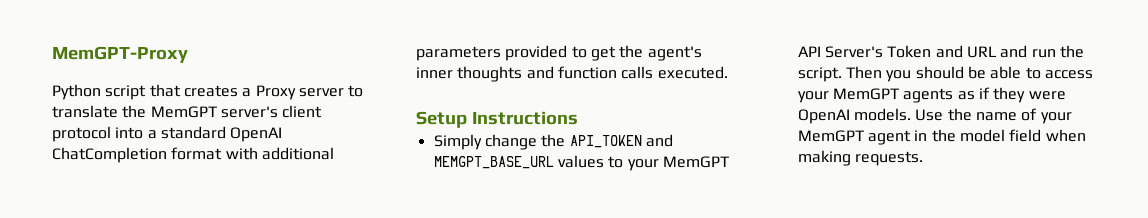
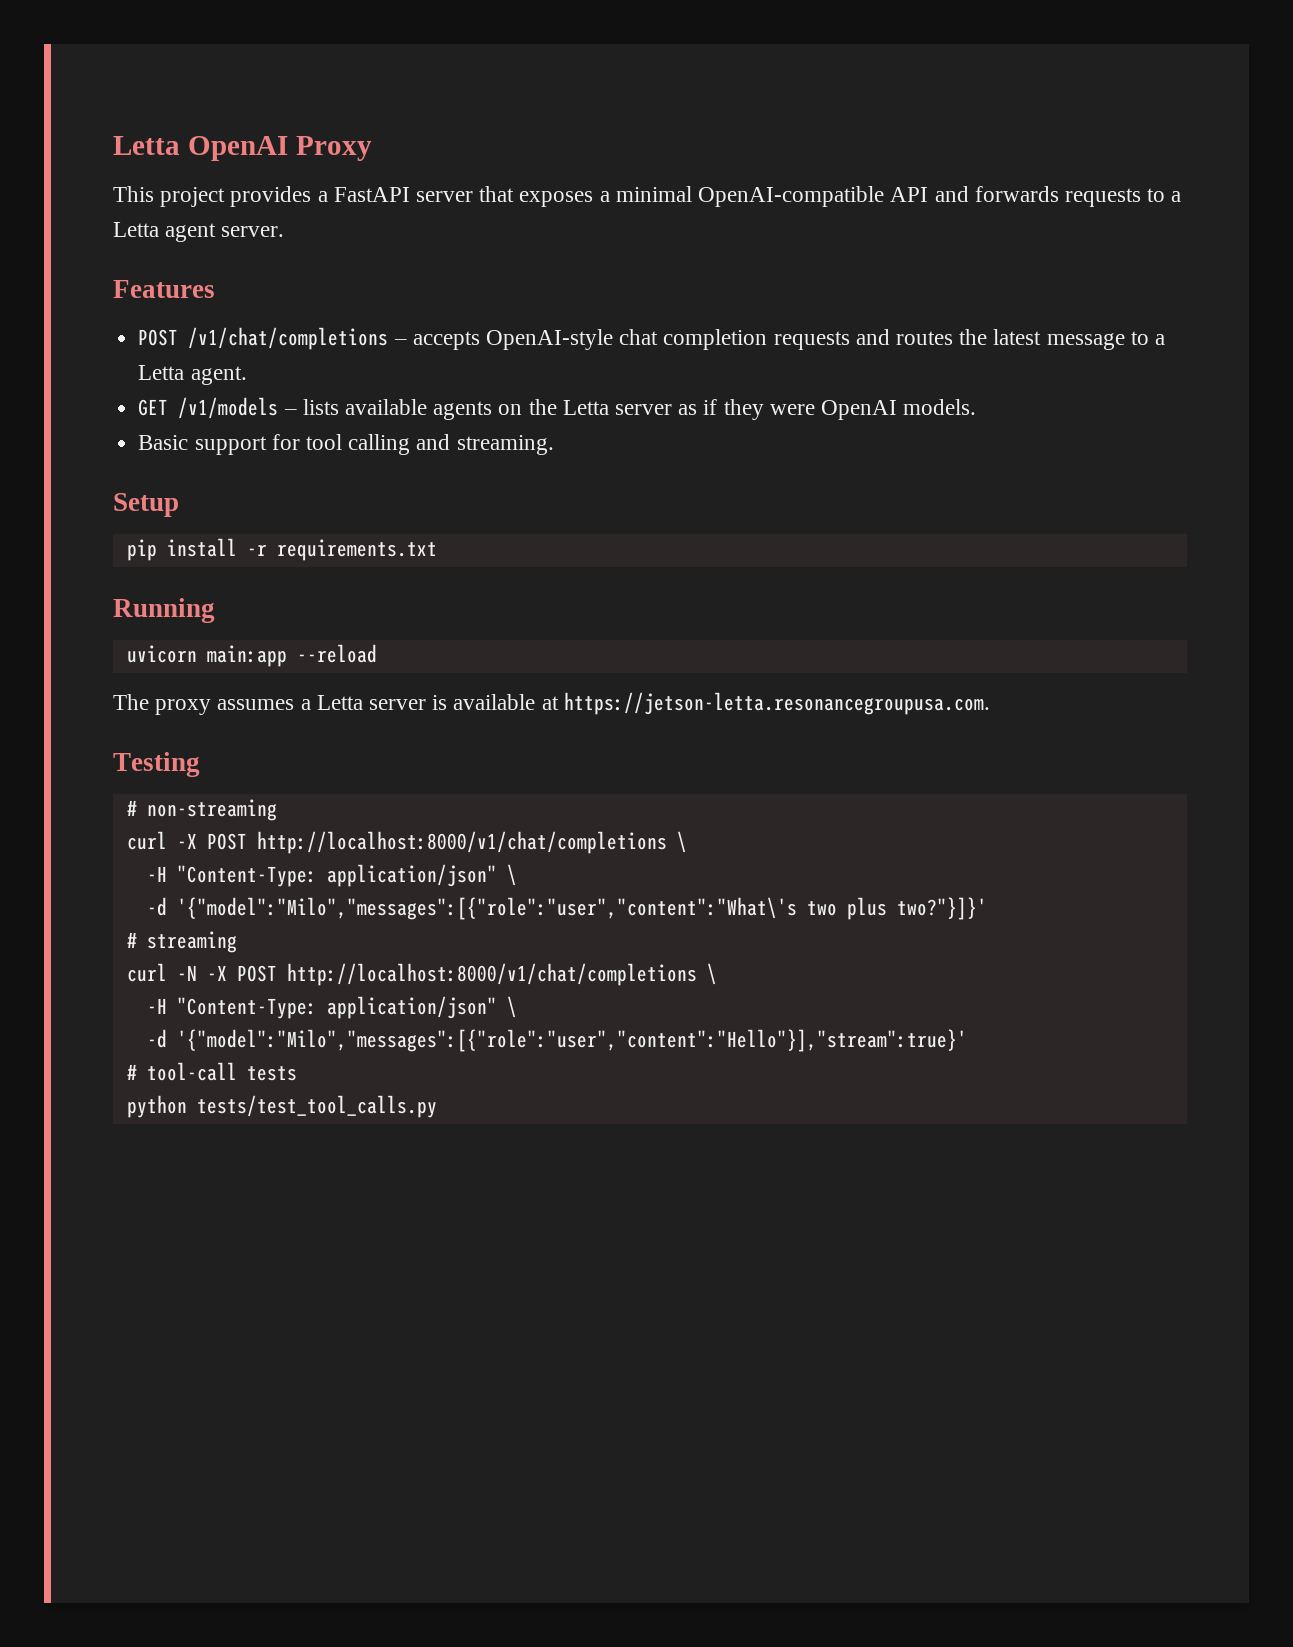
- MemGPT-Proxy
- Python script that creates a Proxy server to translate the MemGPT server's client protocol into a standard OpenAI ChatCompletion format with additional parameters provided to get the agent's inner thoughts and function calls executed.
- Setup Instructions
- Simply change the API_TOKEN and MEMGPT_BASE_URL values to your MemGPT API Server's Token and URL and run the script. Then you should be able to access your MemGPT agents as if they were OpenAI models. Use the name of your MemGPT agent in the model field when making requests.
+ Letta OpenAI Proxy
+ This project provides a FastAPI server that exposes a minimal OpenAI-compatible API and forwards requests to a Letta agent server.
+ Features
+ POST /v1/chat/completions – accepts OpenAI-style chat completion requests and routes the latest message to a Letta agent.
+ GET /v1/models – lists available agents on the Letta server as if they were OpenAI models.
+ Basic support for tool calling and streaming.
+ Setup
+ pip install -r requirements.txt
+ Running
+ uvicorn main:app --reload
+ The proxy assumes a Letta server is available at https://jetson-letta.resonancegroupusa.com.
+ Testing
+ # non-streaming
+ curl -X POST http://localhost:8000/v1/chat/completions \
+ -H "Content-Type: application/json" \
+ -d '{"model":"Milo","messages":[{"role":"user","content":"What\'s two plus two?"}]}'
+ # streaming
+ curl -N -X POST http://localhost:8000/v1/chat/completions \
+ -H "Content-Type: application/json" \
+ -d '{"model":"Milo","messages":[{"role":"user","content":"Hello"}],"stream":true}'
+ # tool-call tests
+ python tests/test_tool_calls.py

